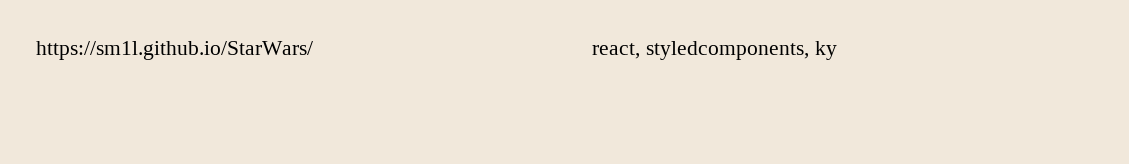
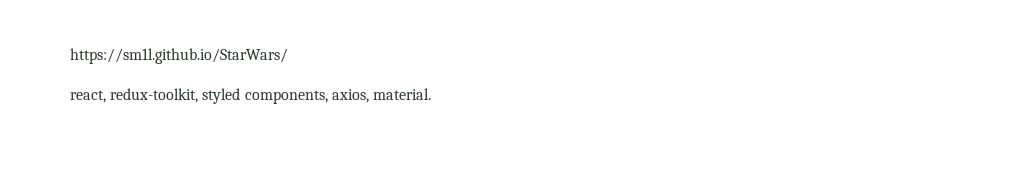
- react, styledcomponents, ky
+ react, redux-toolkit, styled components, axios, material.

